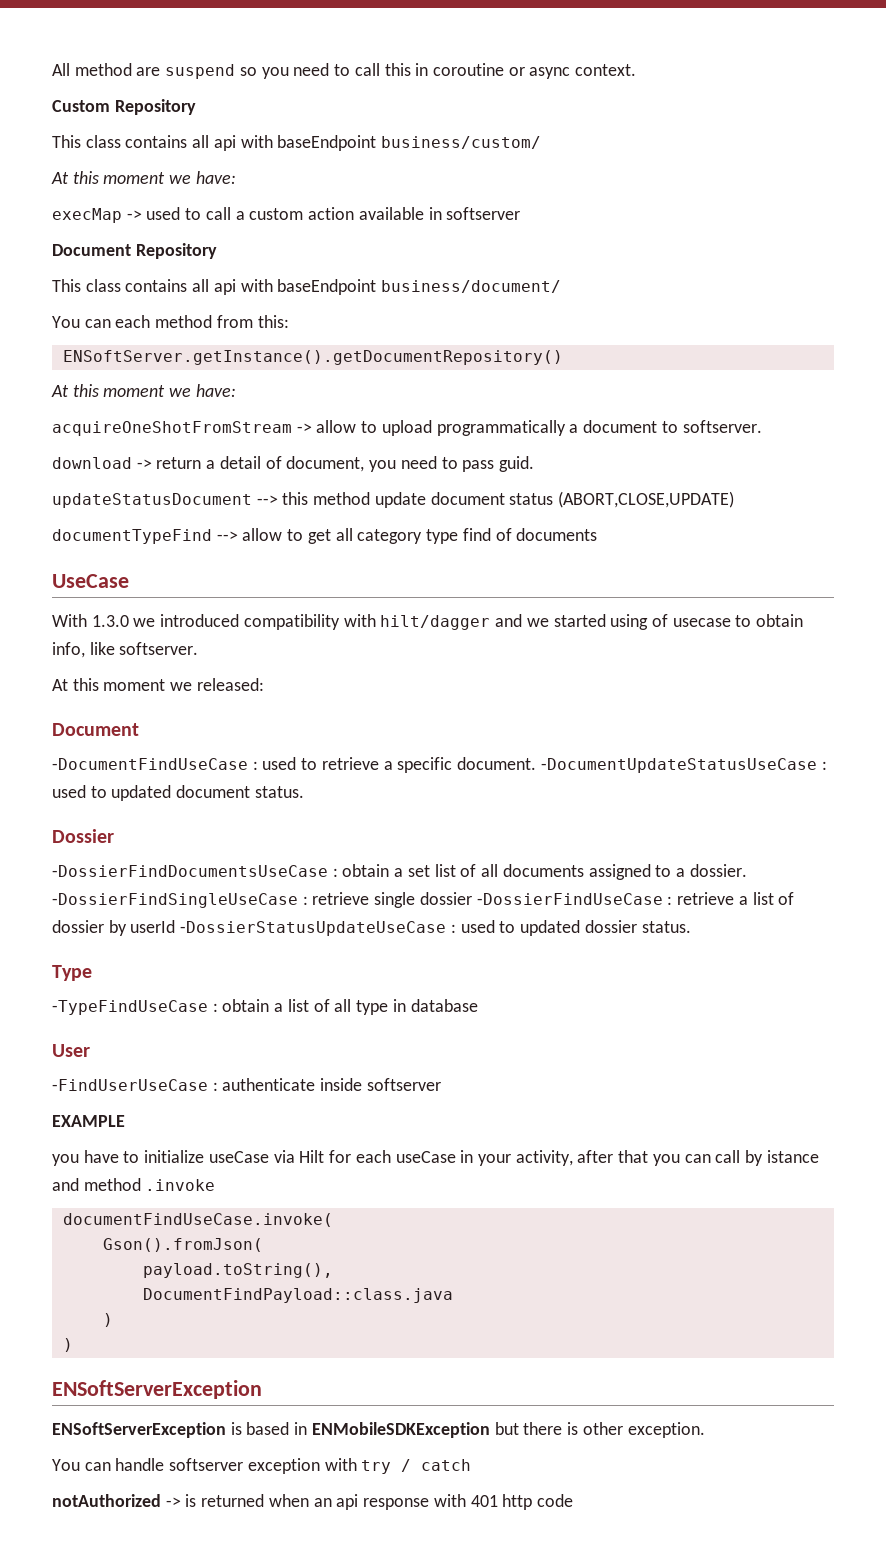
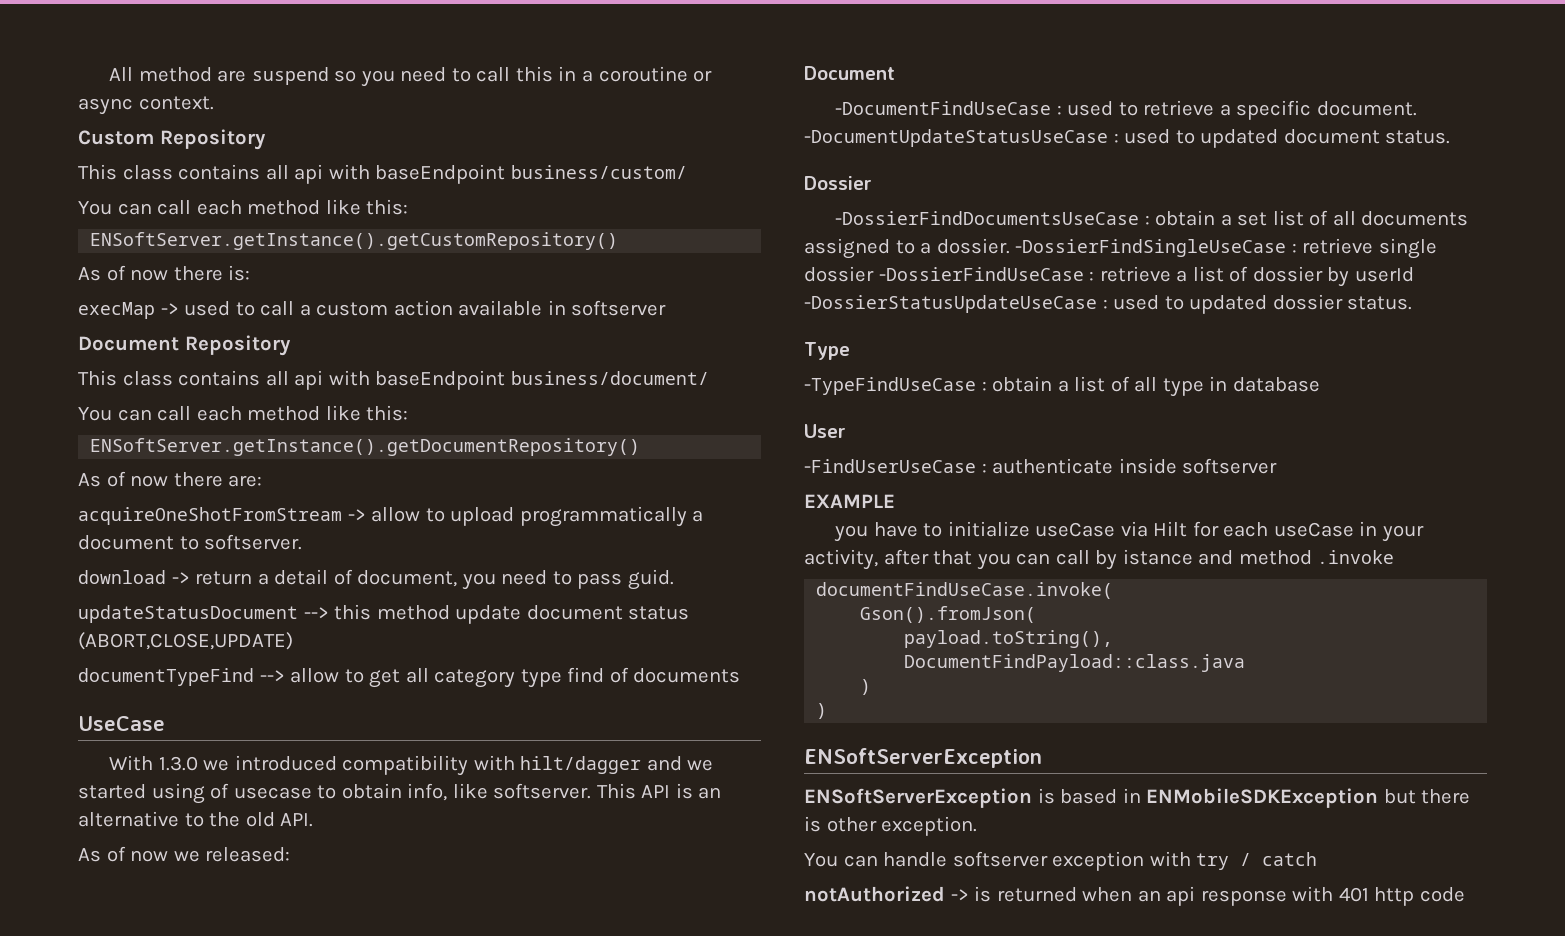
- All method are suspend so you need to call this in coroutine or async context.
+ All method are suspend so you need to call this in a coroutine or async context.
  This class contains all api with baseEndpoint business/custom/
- At this moment we have:
+ You can call each method like this:
+ ENSoftServer.getInstance().getCustomRepository()
+ As of now there is:
  This class contains all api with baseEndpoint business/document/
- You can each method from this:
+ You can call each method like this:
  ENSoftServer.getInstance().getDocumentRepository()
- At this moment we have:
+ As of now there are:
- With 1.3.0 we introduced compatibility with hilt/dagger and we started using of usecase to obtain info, like softserver.
- At this moment we released:
+ With 1.3.0 we introduced compatibility with hilt/dagger and we started using of usecase to obtain info, like softserver. This API is an alternative to the old API.
+ As of now we released:

